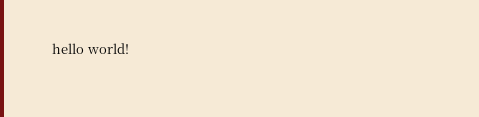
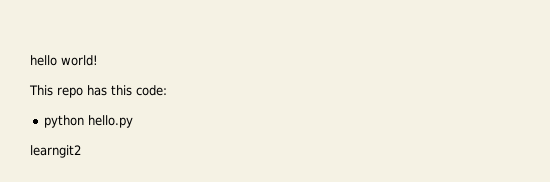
+ This repo has this code:
+ python hello.py
+ learngit2

